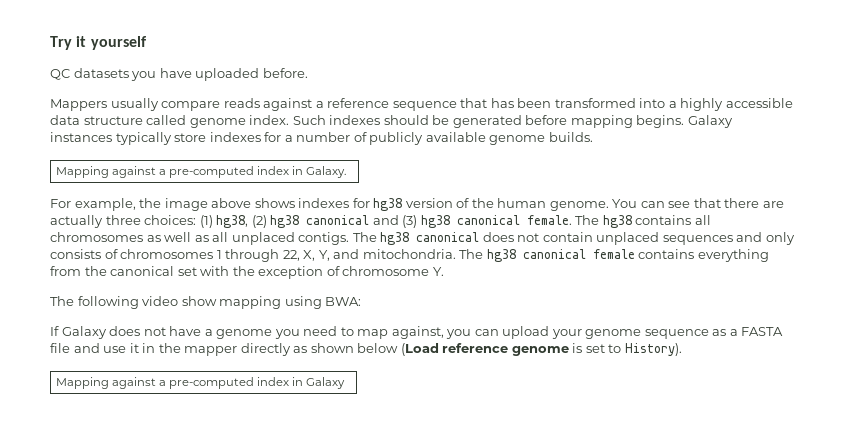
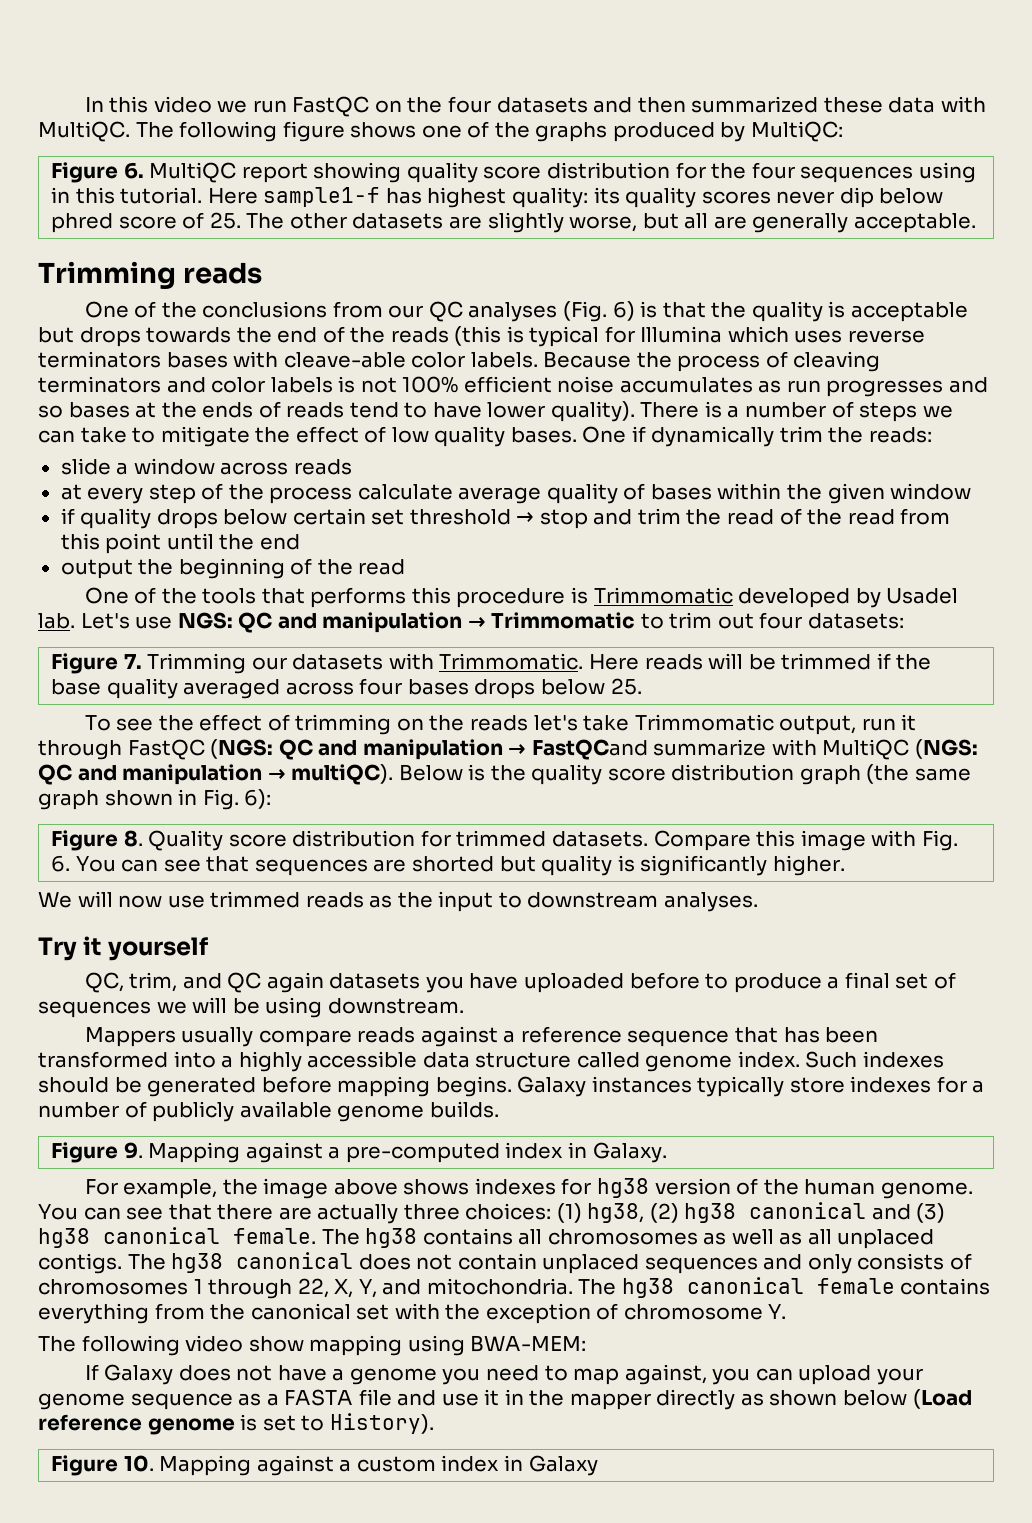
+ In this video we run FastQC on the four datasets and then summarized these data with MultiQC. The following figure shows one of the graphs produced by MultiQC:
+ Figure 6. MultiQC report showing quality score distribution for the four sequences using in this tutorial. Here sample1-f has highest quality: its quality scores never dip below phred score of 25. The other datasets are slightly worse, but all are generally acceptable.
+ Trimming reads
+ One of the conclusions from our QC analyses (Fig. 6) is that the quality is acceptable but drops towards the end of the reads (this is typical for Illumina which uses reverse terminators bases with cleave-able color labels. Because the process of cleaving terminators and color labels is not 100% efficient noise accumulates as run progresses and so bases at the ends of reads tend to have lower quality). There is a number of steps we can take to mitigate the effect of low quality bases. One if dynamically trim the reads:
+ slide a window across reads
+ at every step of the process calculate average quality of bases within the given window
+ if quality drops below certain set threshold → stop and trim the read of the read from this point until the end
+ output the beginning of the read
+ One of the tools that performs this procedure is Trimmomatic developed by Usadel lab. Let's use NGS: QC and manipulation → Trimmomatic to trim out four datasets:
+ Figure 7. Trimming our datasets with Trimmomatic. Here reads will be trimmed if the base quality averaged across four bases drops below 25.
+ To see the effect of trimming on the reads let's take Trimmomatic output, run it through FastQC (NGS: QC and manipulation → FastQCand summarize with MultiQC (NGS: QC and manipulation → multiQC). Below is the quality score distribution graph (the same graph shown in Fig. 6):
+ Figure 8. Quality score distribution for trimmed datasets. Compare this image with Fig. 6. You can see that sequences are shorted but quality is significantly higher.
+ We will now use trimmed reads as the input to downstream analyses.
  Try it yourself
- QC datasets you have uploaded before.
+ QC, trim, and QC again datasets you have uploaded before to produce a final set of sequences we will be using downstream.
- Mapping against a pre-computed index in Galaxy.
+ Figure 9. Mapping against a pre-computed index in Galaxy.
- The following video show mapping using BWA:
+ The following video show mapping using BWA-MEM:
- Mapping against a pre-computed index in Galaxy
+ Figure 10. Mapping against a custom index in Galaxy

